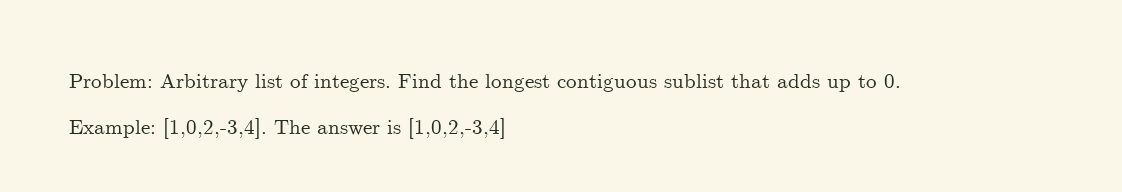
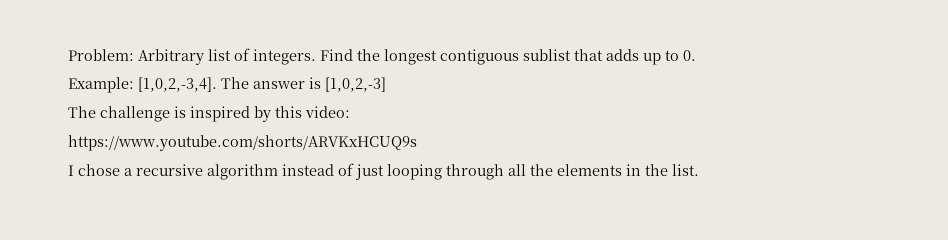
- The answer is [1,0,2,-3,4]
+ The answer is [1,0,2,-3]
+ The challenge is inspired by this video:
+ https://www.youtube.com/shorts/ARVKxHCUQ9s
+ I chose a recursive algorithm instead of just looping through all the elements in the list.

